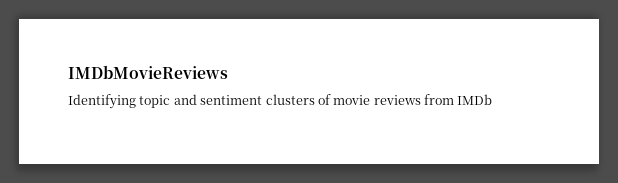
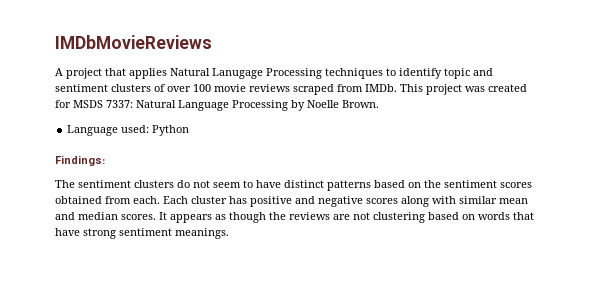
- Identifying topic and sentiment clusters of movie reviews from IMDb
+ A project that applies Natural Lanugage Processing techniques to identify topic and sentiment clusters of over 100 movie reviews scraped from IMDb. This project was created for MSDS 7337: Natural Language Processing by Noelle Brown.
+ Language used: Python
+ Findings:
+ The sentiment clusters do not seem to have distinct patterns based on the sentiment scores obtained from each. Each cluster has positive and negative scores along with similar mean and median scores. It appears as though the reviews are not clustering based on words that have strong sentiment meanings.

